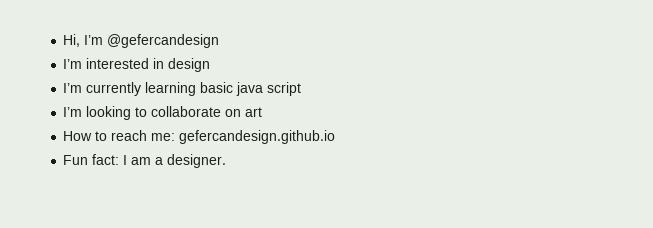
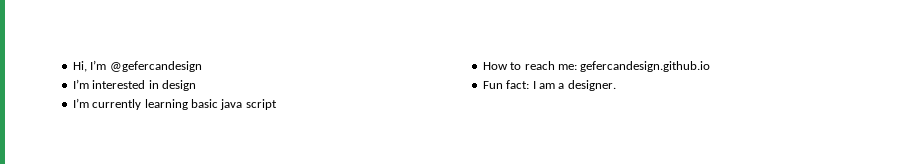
- I’m looking to collaborate on art

